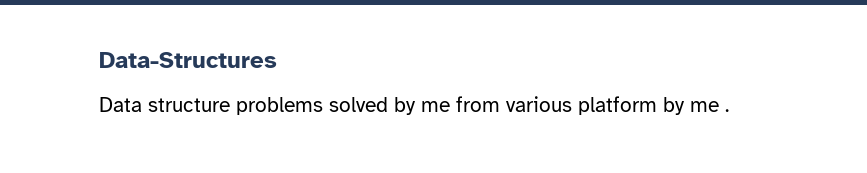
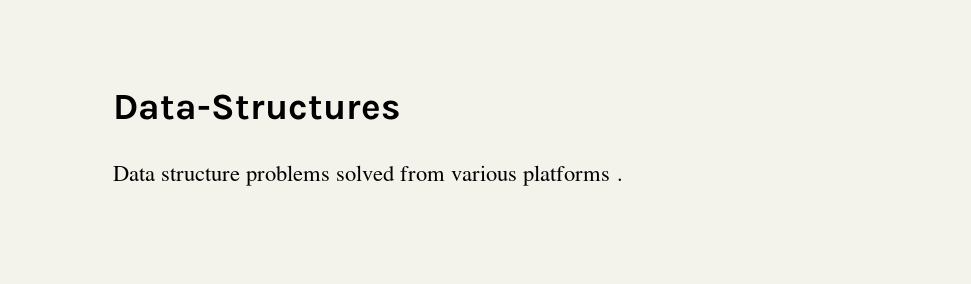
- Data structure problems solved by me from various platform by me .
+ Data structure problems solved from various platforms .

